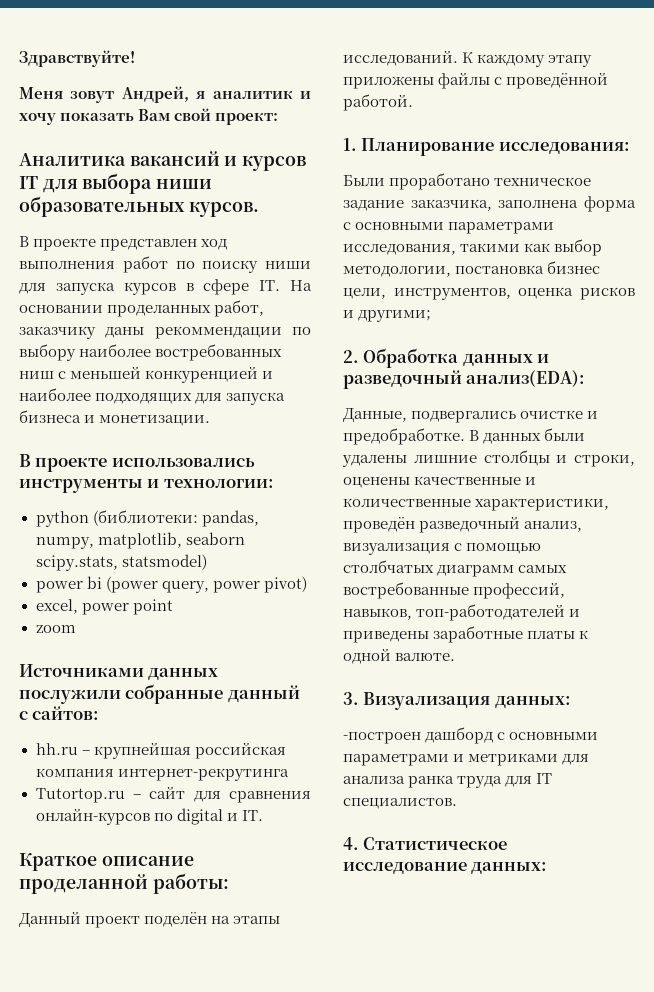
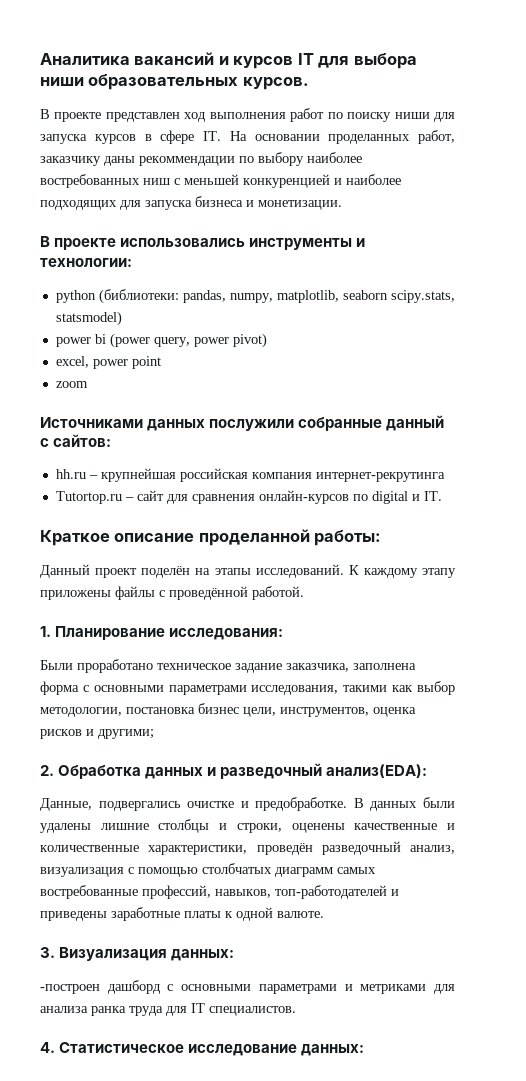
- Здравствуйте!
- Меня зовут Андрей, я аналитик и хочу показать Вам свой проект:

